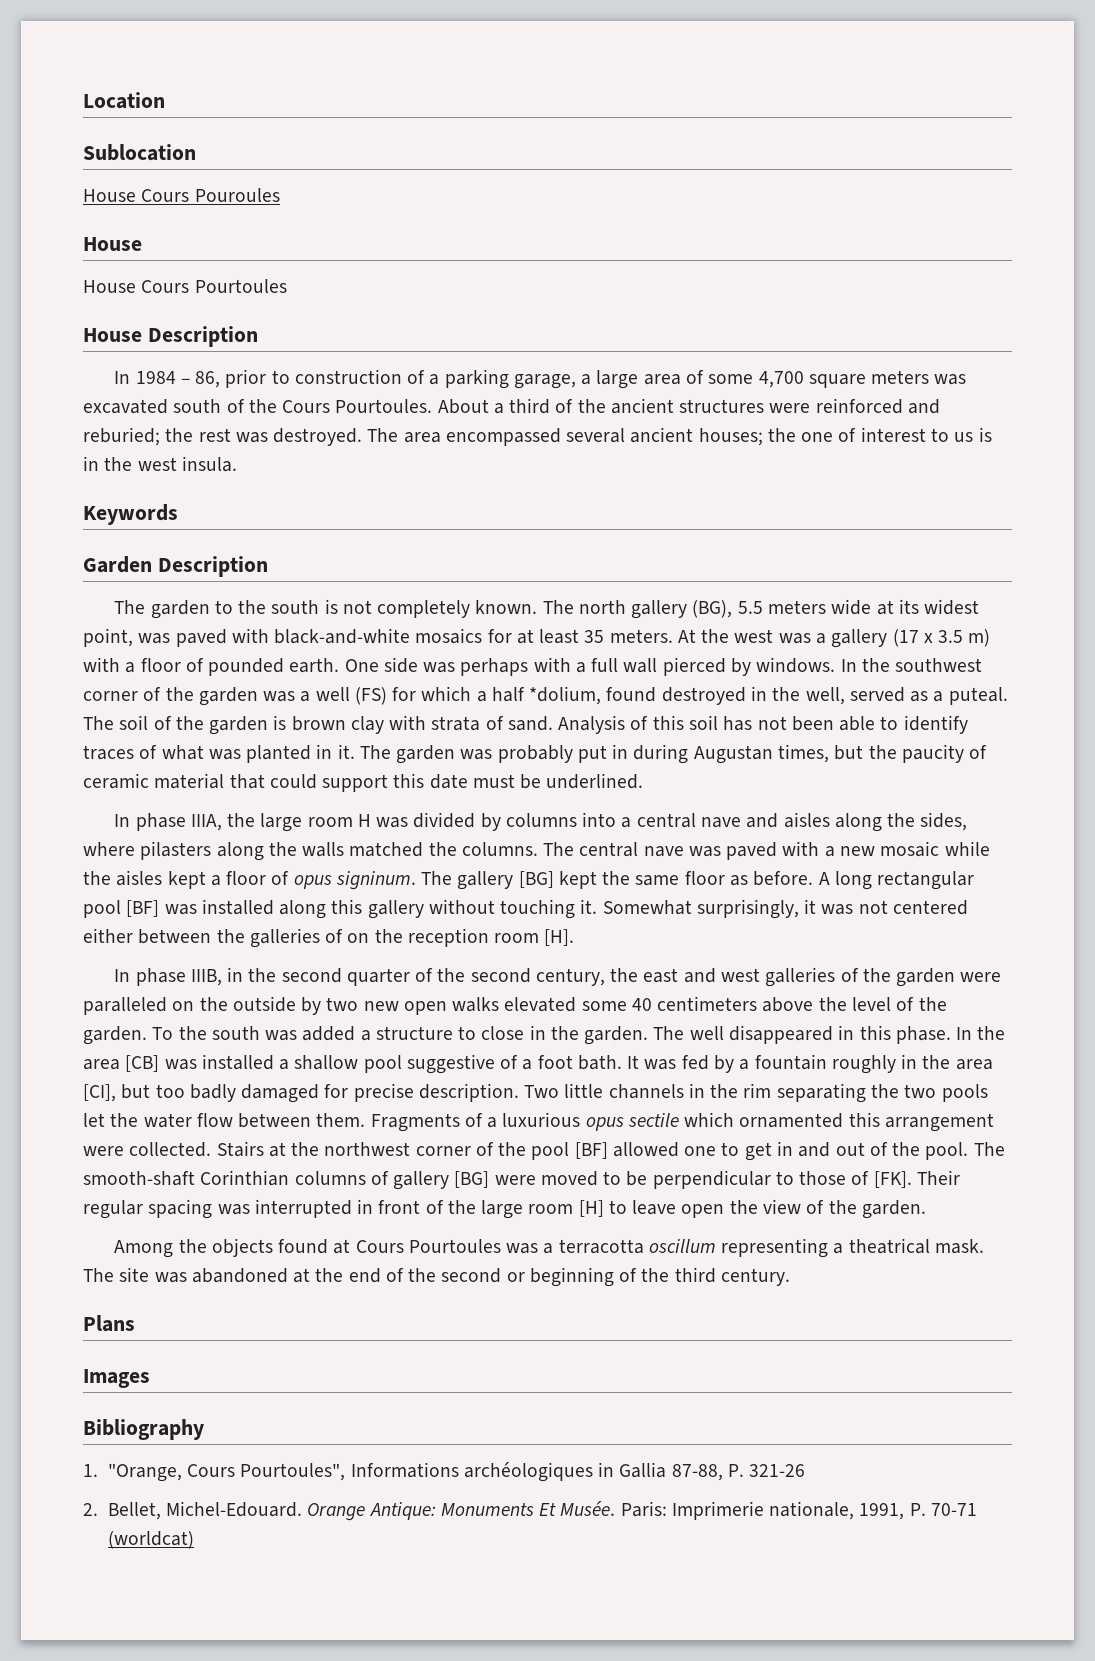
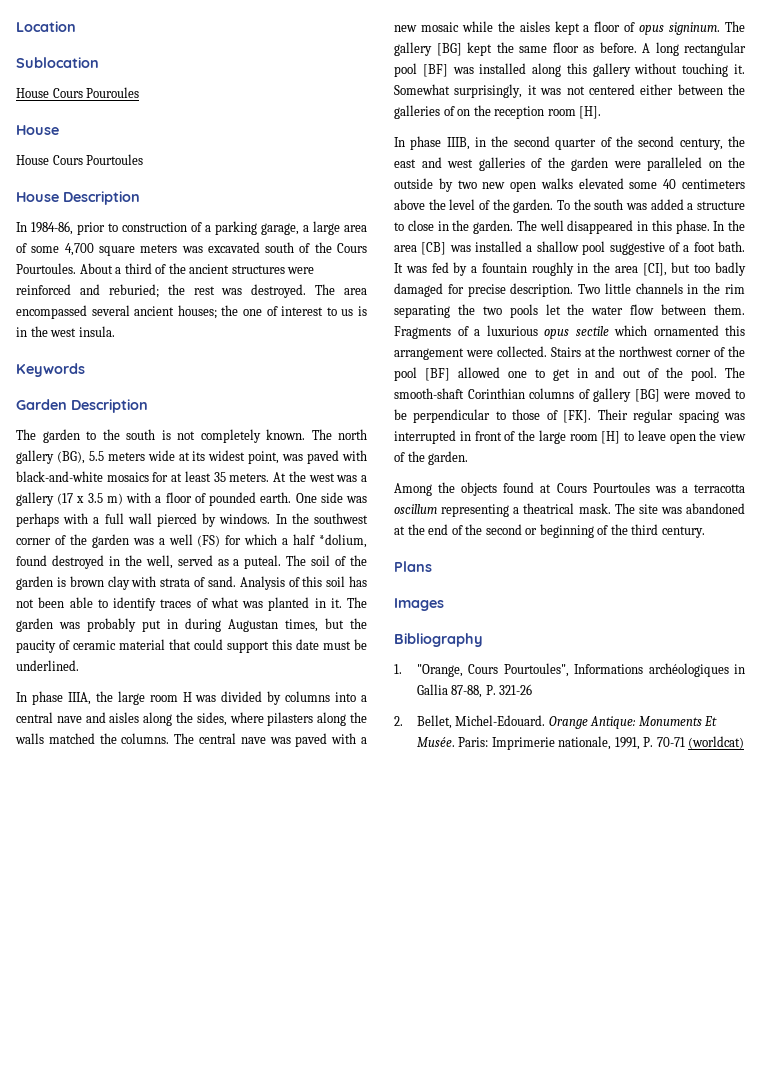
- In 1984 – 86, prior to construction of a parking garage, a large area of some 4,700 square meters was excavated south of the Cours Pourtoules.
+ In 1984-86, prior to construction of a parking garage, a large area of some 4,700 square meters was excavated south of the Cours Pourtoules.

